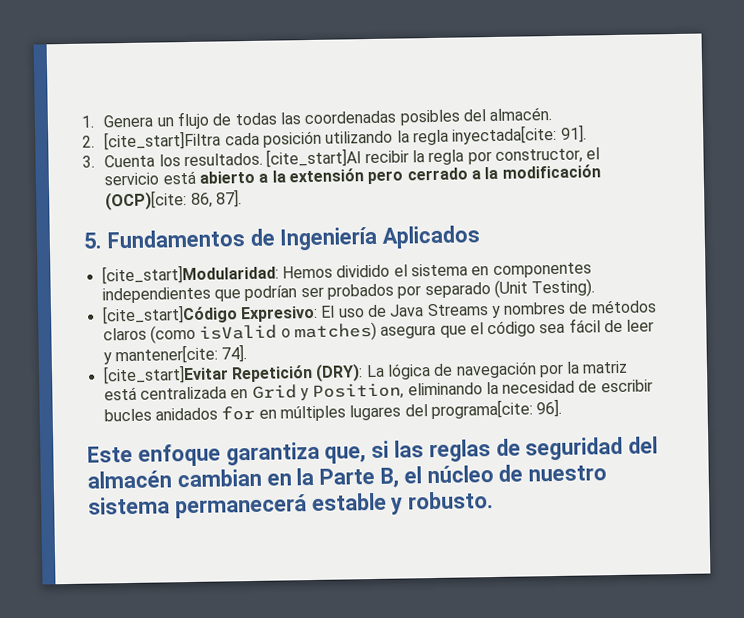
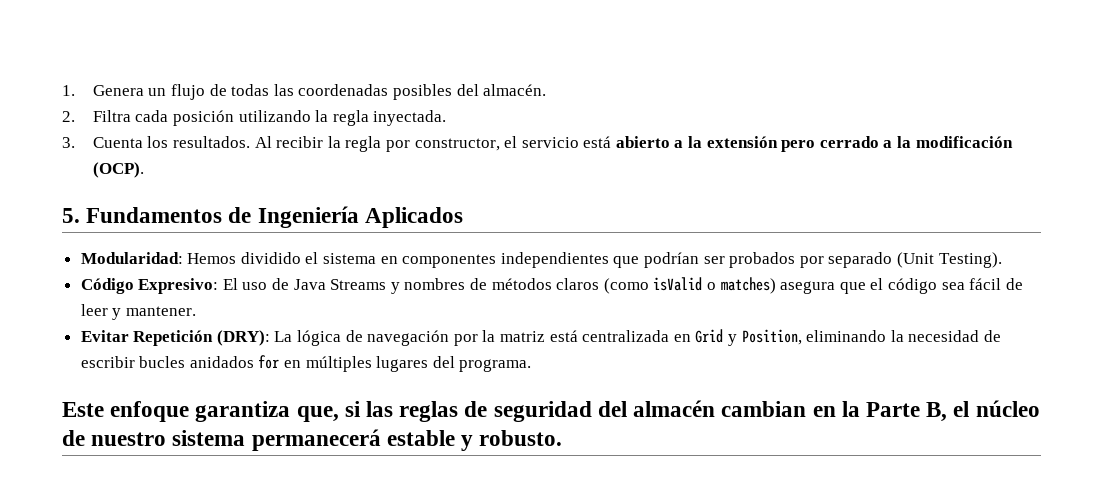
- 2. [cite_start]Filtra cada posición utilizando la regla inyectada[cite: 91].
+ 2. Filtra cada posición utilizando la regla inyectada.
- [cite_start]Al recibir la regla por constructor, el servicio está abierto a la extensión pero cerrado a la modificación (OCP)[cite: 86, 87].
+ Al recibir la regla por constructor, el servicio está abierto a la extensión pero cerrado a la modificación (OCP).
- [cite_start]Modularidad: Hemos dividido el sistema en componentes independientes que podrían ser probados por separado (Unit Testing).
+ Modularidad: Hemos dividido el sistema en componentes independientes que podrían ser probados por separado (Unit Testing).
- [cite_start]Código Expresivo: El uso de Java Streams y nombres de métodos claros (como isValid o matches) asegura que el código sea fácil de leer y mantener[cite: 74].
- [cite_start]Evitar Repetición (DRY): La lógica de navegación por la matriz está centralizada en Grid y Position, eliminando la necesidad de escribir bucles anidados for en múltiples lugares del programa[cite: 96].
+ Código Expresivo: El uso de Java Streams y nombres de métodos claros (como isValid o matches) asegura que el código sea fácil de leer y mantener.
+ Evitar Repetición (DRY): La lógica de navegación por la matriz está centralizada en Grid y Position, eliminando la necesidad de escribir bucles anidados for en múltiples lugares del programa.

